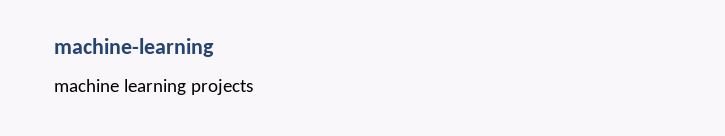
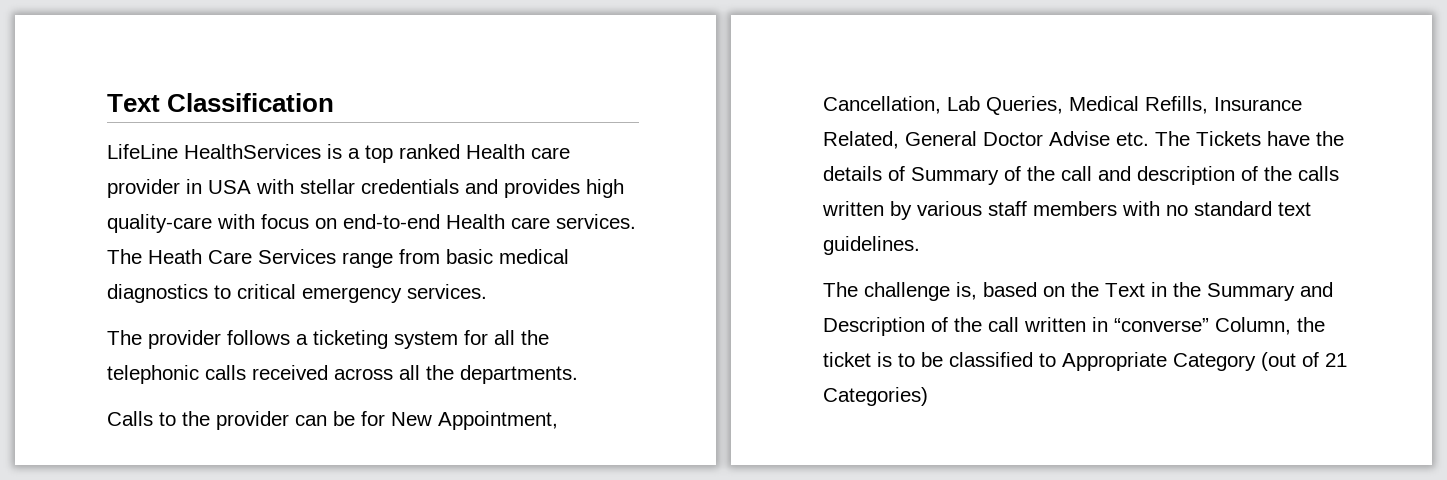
- machine-learning
- machine learning projects
+ Text Classification
+ LifeLine HealthServices is a top ranked Health care provider in USA with stellar credentials and provides high quality-care with focus on end-to-end Health care services. The Heath Care Services range from basic medical diagnostics to critical emergency services.
+ The provider follows a ticketing system for all the telephonic calls received across all the departments.
+ Calls to the provider can be for New Appointment, Cancellation, Lab Queries, Medical Refills, Insurance Related, General Doctor Advise etc. The Tickets have the details of Summary of the call and description of the calls written by various staff members with no standard text guidelines.
+ The challenge is, based on the Text in the Summary and Description of the call written in “converse” Column, the ticket is to be classified to Appropriate Category (out of 21 Categories)

